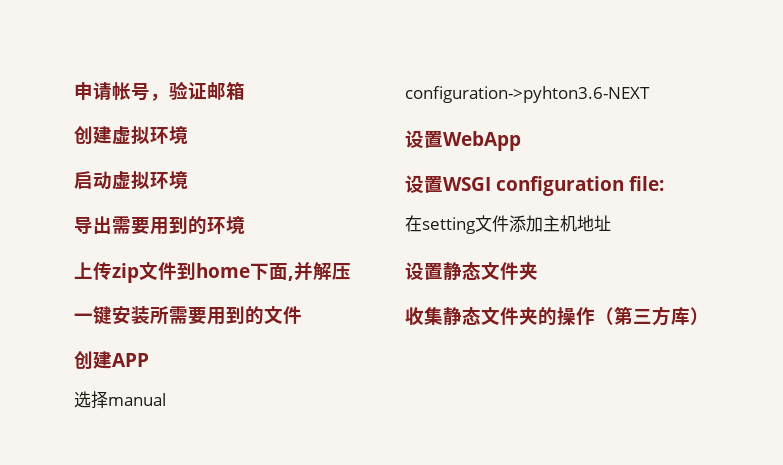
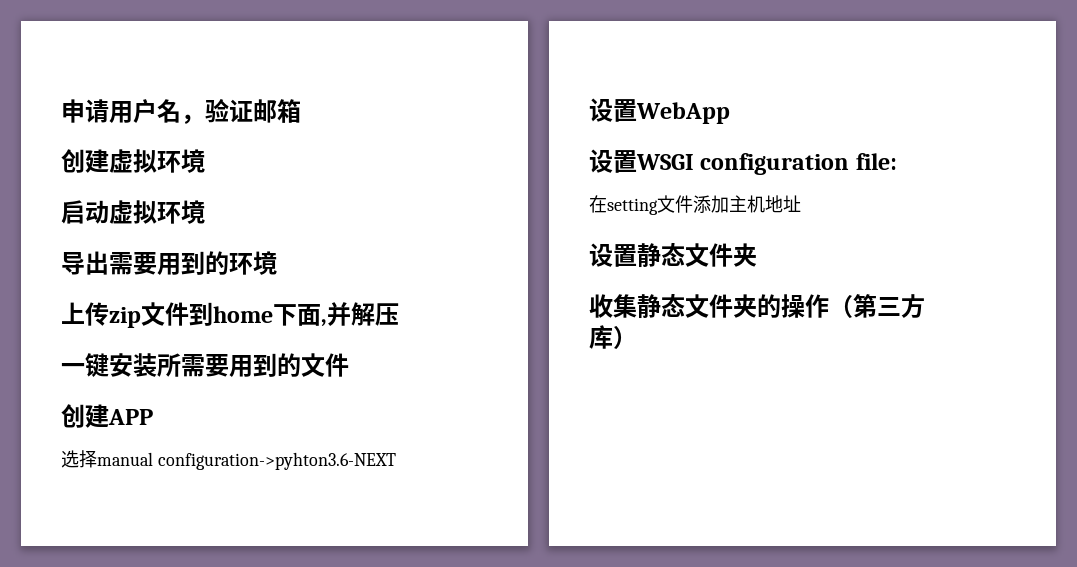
- 申请帐号，验证邮箱
+ 申请用户名，验证邮箱

